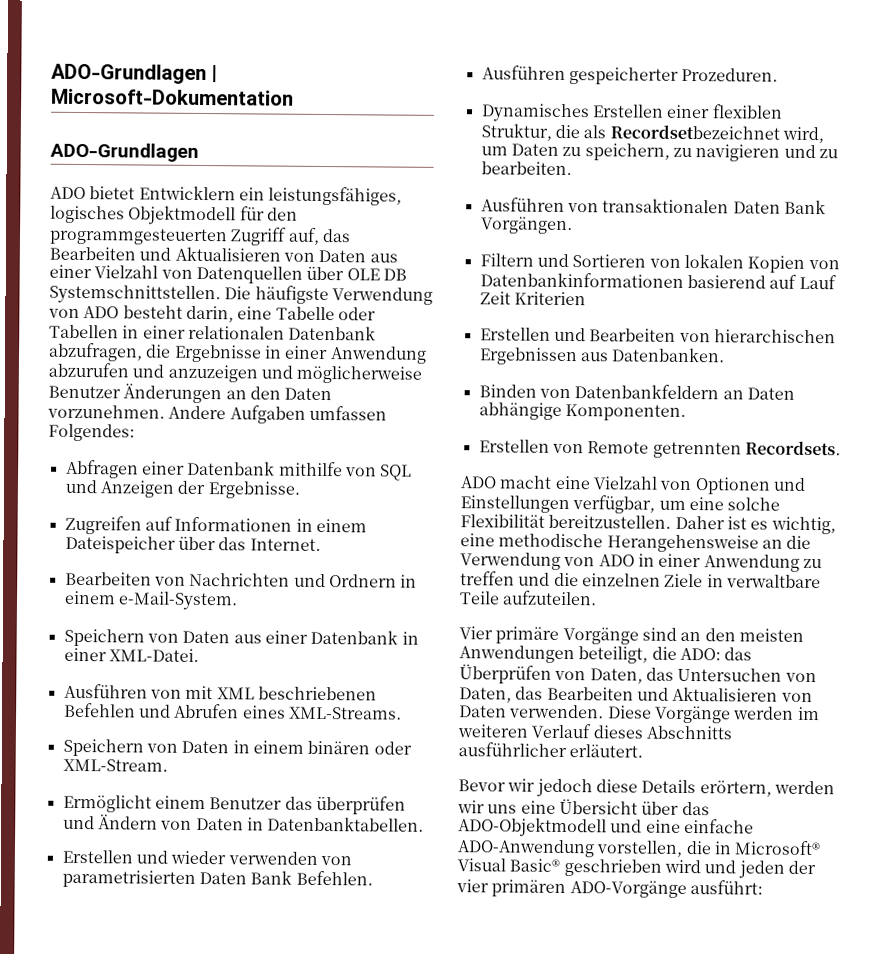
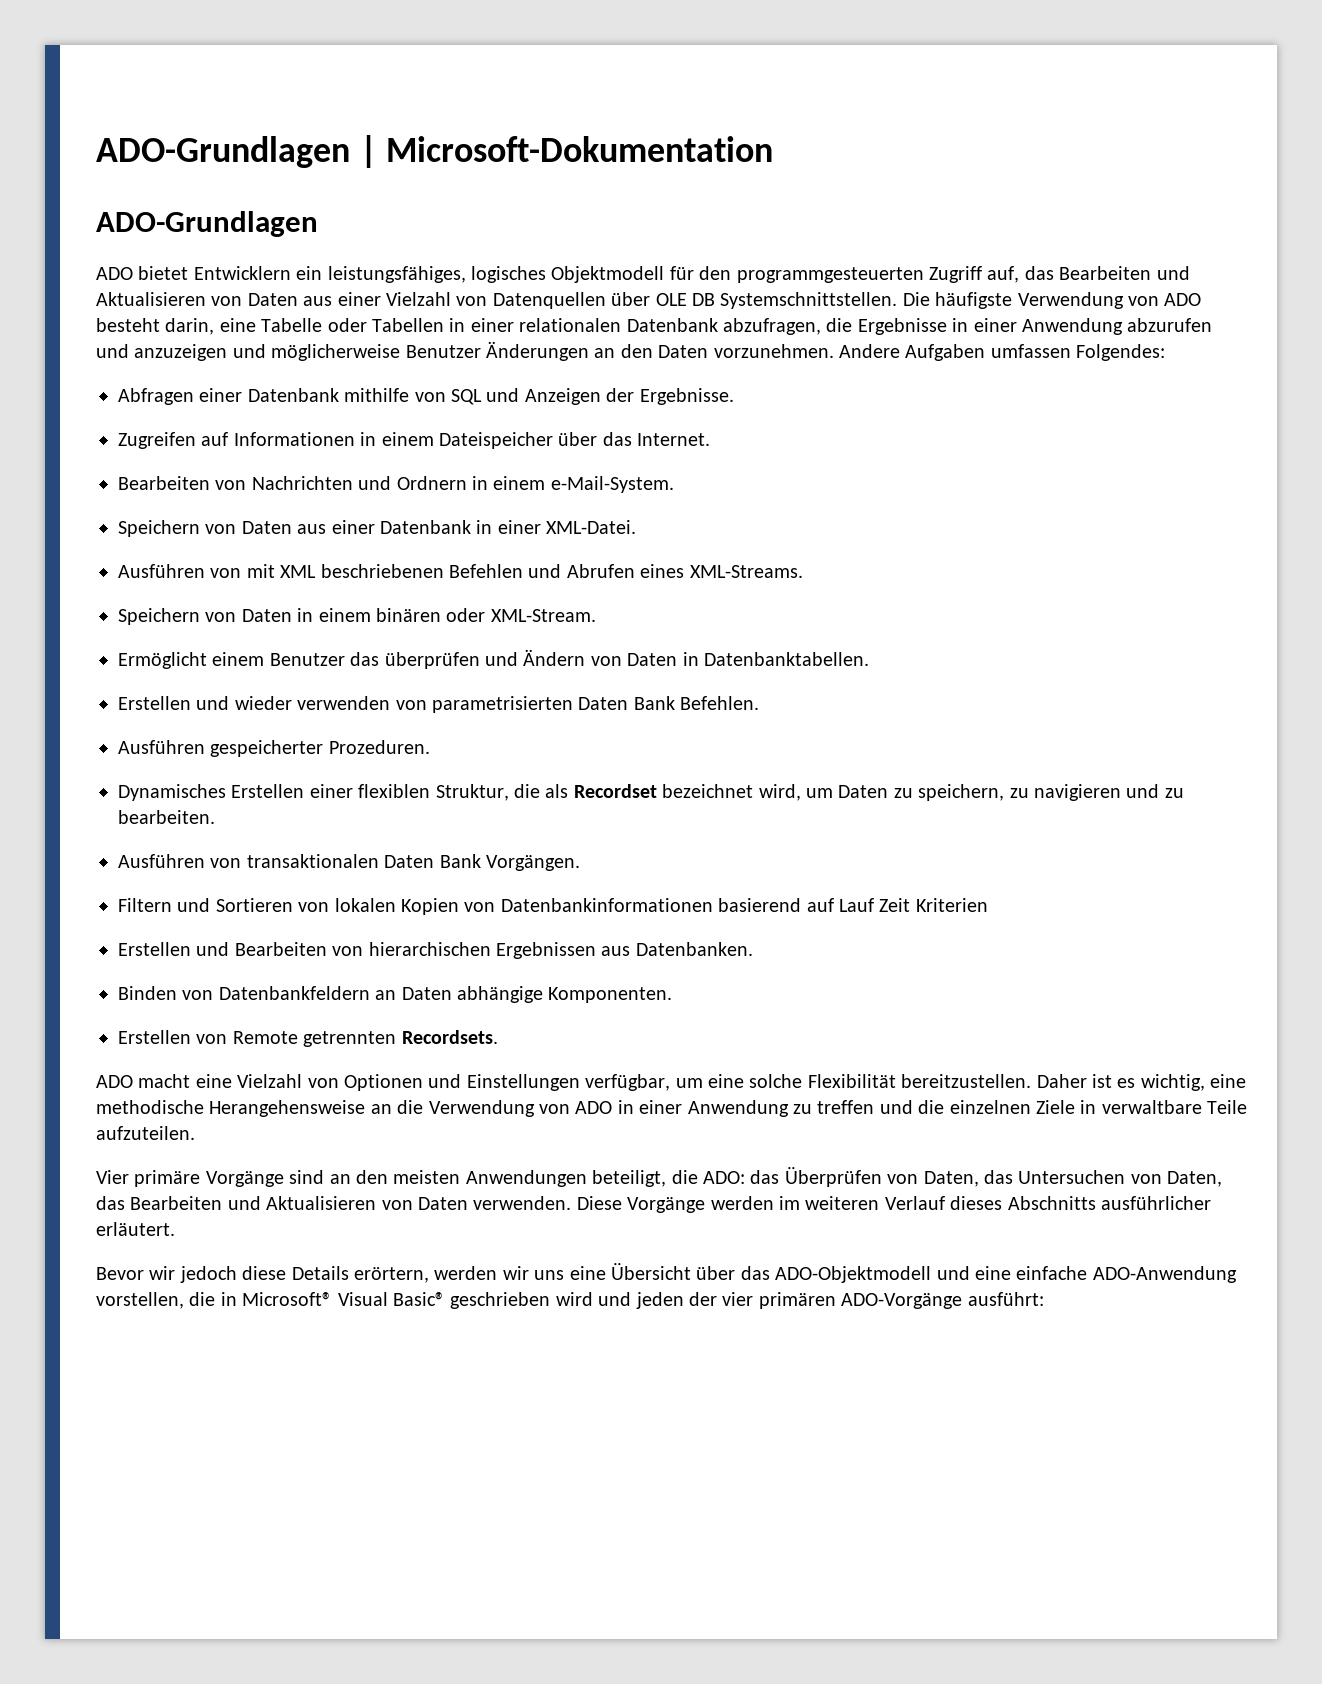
- Dynamisches Erstellen einer flexiblen Struktur, die als Recordsetbezeichnet wird, um Daten zu speichern, zu navigieren und zu bearbeiten.
+ Dynamisches Erstellen einer flexiblen Struktur, die als Recordset bezeichnet wird, um Daten zu speichern, zu navigieren und zu bearbeiten.

